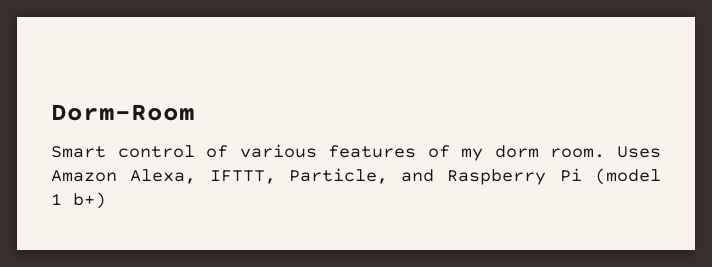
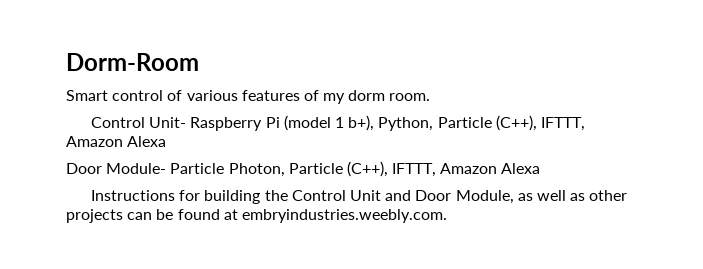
- Smart control of various features of my dorm room. Uses Amazon Alexa, IFTTT, Particle, and Raspberry Pi (model 1 b+)
+ Smart control of various features of my dorm room.
+ Control Unit- Raspberry Pi (model 1 b+), Python, Particle (C++), IFTTT, Amazon Alexa
+ Door Module- Particle Photon, Particle (C++), IFTTT, Amazon Alexa
+ Instructions for building the Control Unit and Door Module, as well as other projects can be found at embryindustries.weebly.com.

